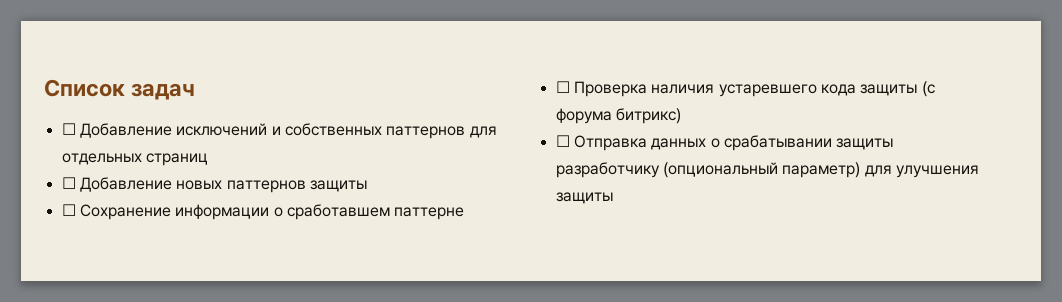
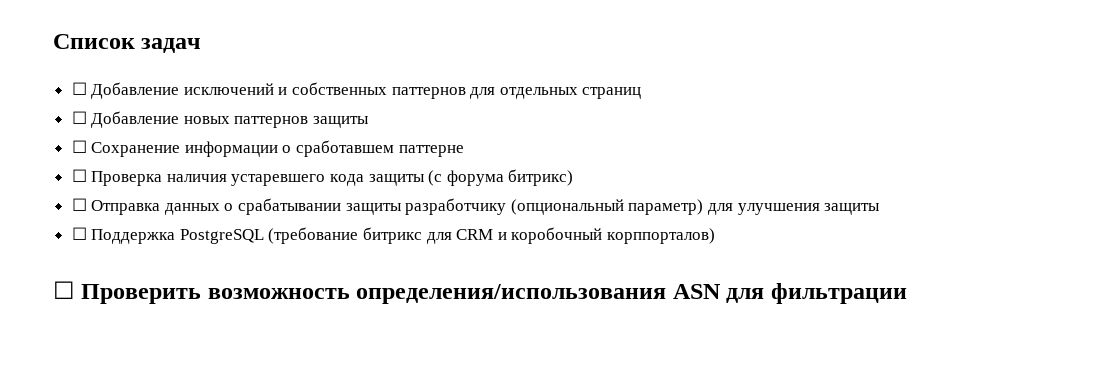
+ ☐ Поддержка PostgreSQL (требование битрикс для CRM и коробочный корппорталов)
+ ☐ Проверить возможность определения/использования ASN для фильтрации

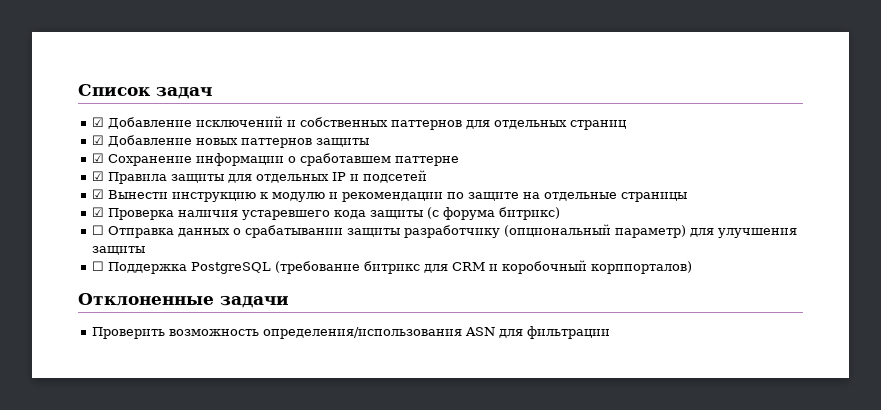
- ☐ Добавление исключений и собственных паттернов для отдельных страниц
+ ☑ Добавление исключений и собственных паттернов для отдельных страниц
- ☐ Добавление новых паттернов защиты
+ ☑ Добавление новых паттернов защиты
- ☐ Сохранение информации о сработавшем паттерне
+ ☑ Сохранение информации о сработавшем паттерне
- ☐ Проверка наличия устаревшего кода защиты (с форума битрикс)
+ ☑ Правила защиты для отдельных IP и подсетей
+ ☑ Вынести инструкцию к модулю и рекомендации по защите на отдельные страницы
+ ☑ Проверка наличия устаревшего кода защиты (с форума битрикс)
- ☐ Проверить возможность определения/использования ASN для фильтрации
+ Отклоненные задачи
+ Проверить возможность определения/использования ASN для фильтрации

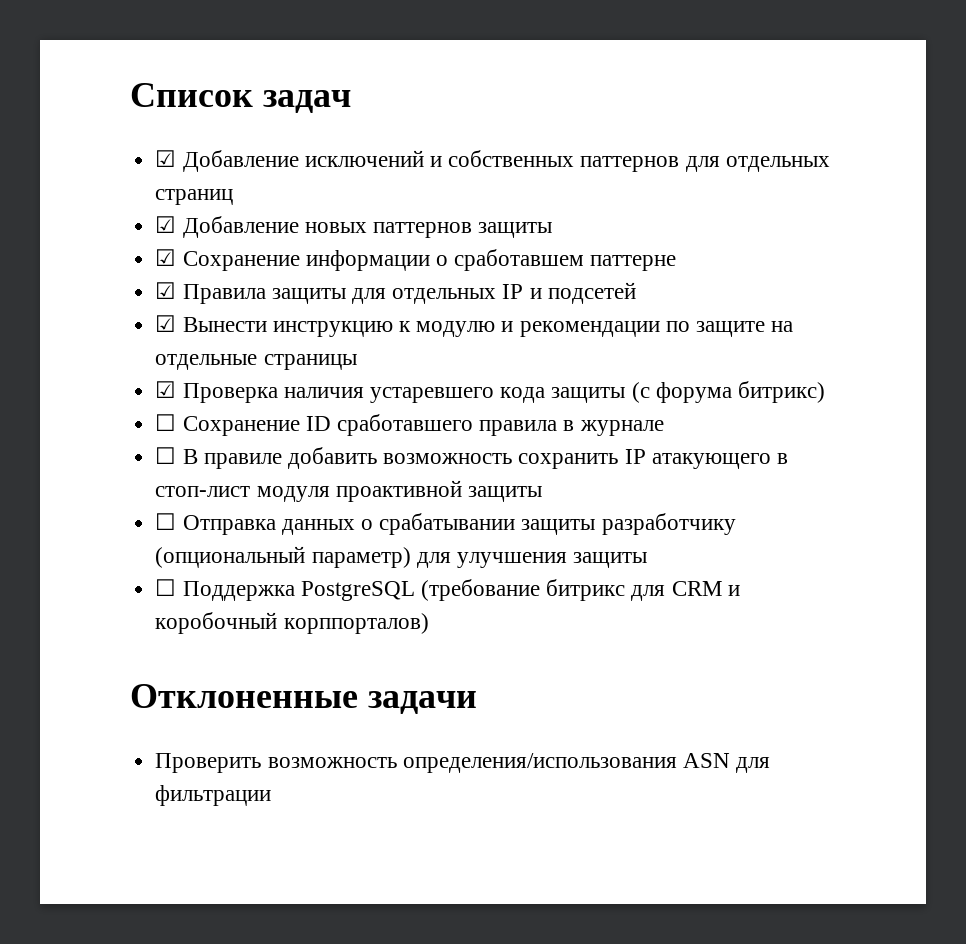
+ ☐ Сохранение ID сработавшего правила в журнале
+ ☐ В правиле добавить возможность сохранить IP атакующего в стоп-лист модуля проактивной защиты

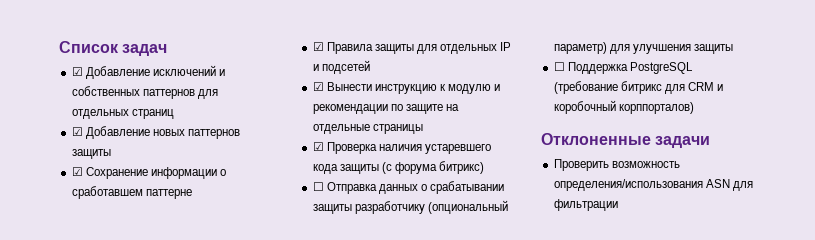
- ☐ Сохранение ID сработавшего правила в журнале
- ☐ В правиле добавить возможность сохранить IP атакующего в стоп-лист модуля проактивной защиты

